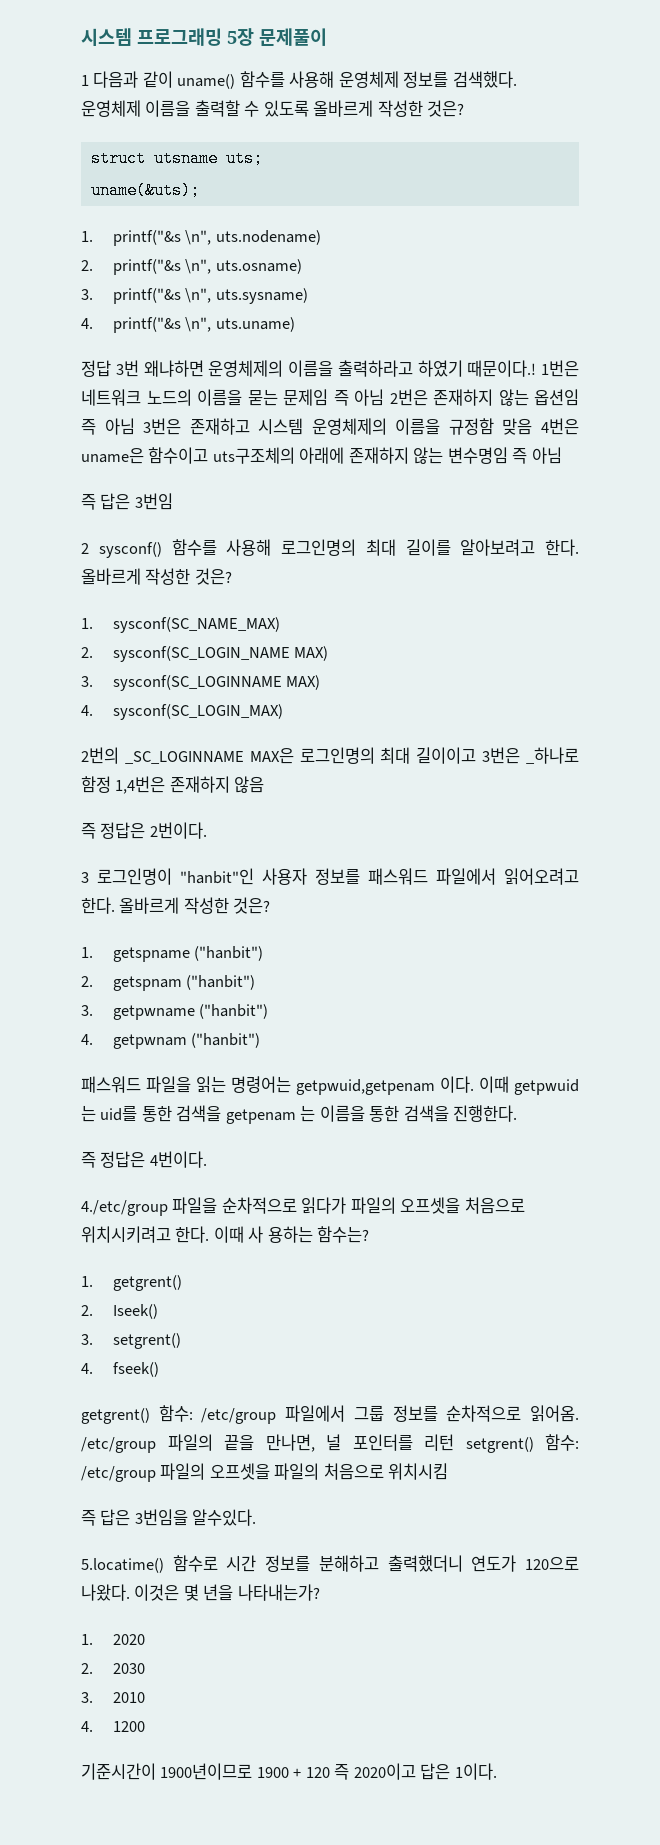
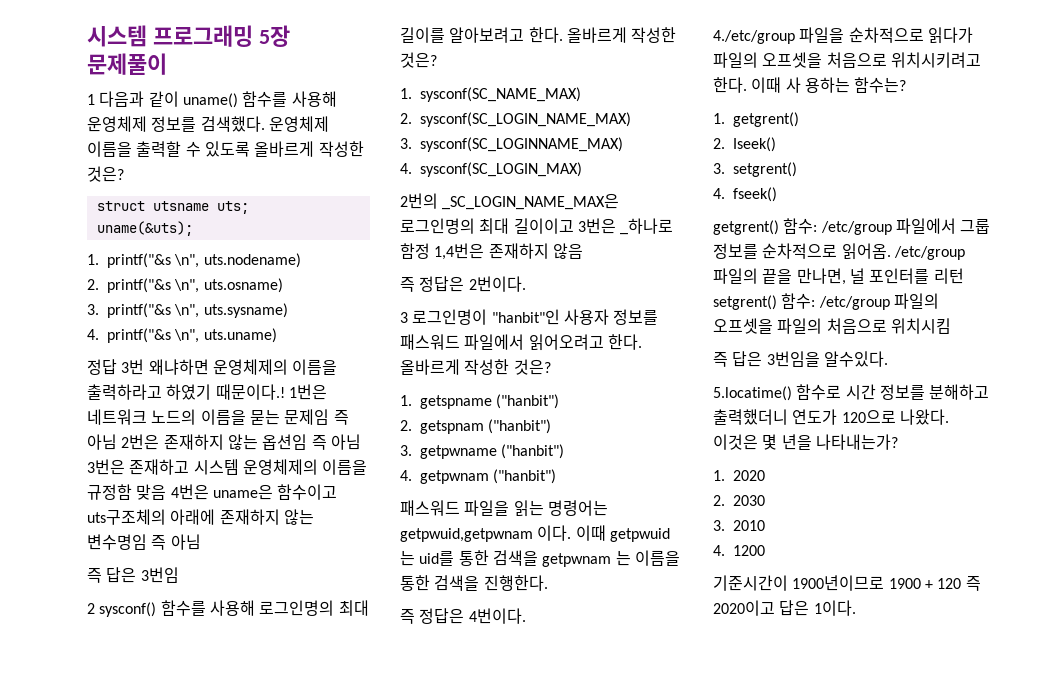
- 2. sysconf(SC_LOGIN_NAME MAX)
- 3. sysconf(SC_LOGINNAME MAX)
+ 2. sysconf(SC_LOGIN_NAME_MAX)
+ 3. sysconf(SC_LOGINNAME_MAX)
- 2번의 _SC_LOGINNAME MAX은 로그인명의 최대 길이이고 3번은 _하나로 함정 1,4번은 존재하지 않음
+ 2번의 _SC_LOGIN_NAME_MAX은 로그인명의 최대 길이이고 3번은 _하나로 함정 1,4번은 존재하지 않음
- 패스워드 파일을 읽는 명령어는 getpwuid,getpenam 이다.
+ 패스워드 파일을 읽는 명령어는 getpwuid,getpwnam 이다.
- 이때 getpwuid 는 uid를 통한 검색을 getpenam 는 이름을 통한 검색을 진행한다.
+ 이때 getpwuid 는 uid를 통한 검색을 getpwnam 는 이름을 통한 검색을 진행한다.

